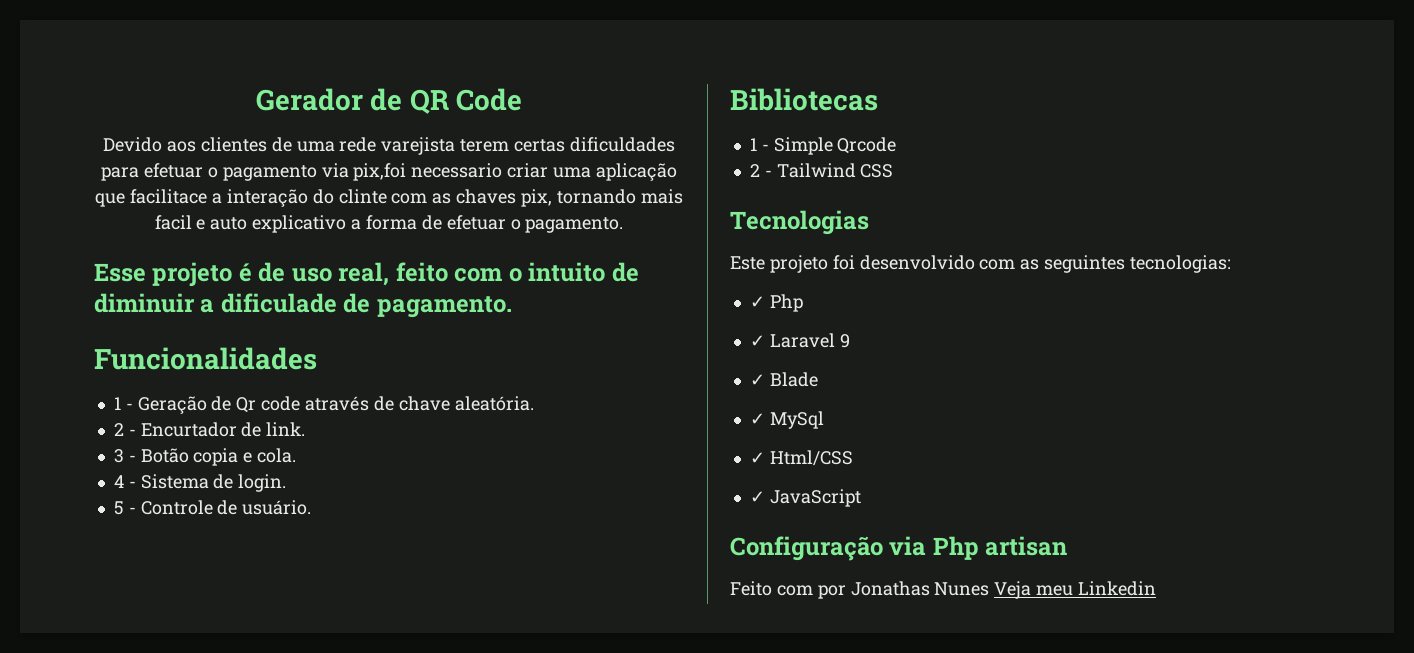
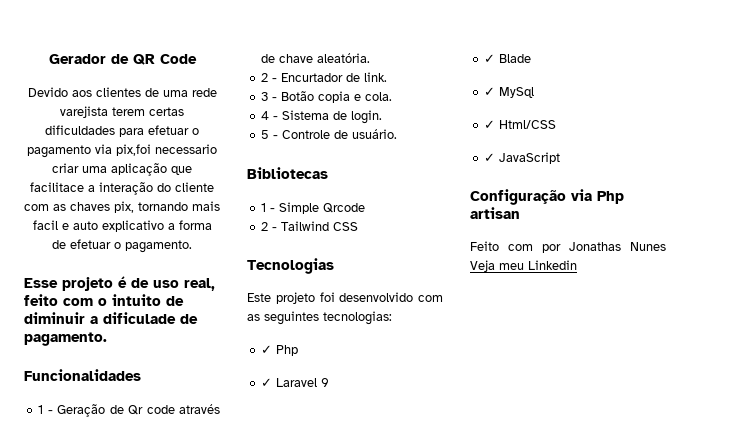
- Devido aos clientes de uma rede varejista terem certas dificuldades para efetuar o pagamento via pix,foi necessario criar uma aplicação que facilitace a interação do clinte com as chaves pix, tornando mais facil e auto explicativo a forma de efetuar o pagamento.
+ Devido aos clientes de uma rede varejista terem certas dificuldades para efetuar o pagamento via pix,foi necessario criar uma aplicação que facilitace a interação do cliente com as chaves pix, tornando mais facil e auto explicativo a forma de efetuar o pagamento.

